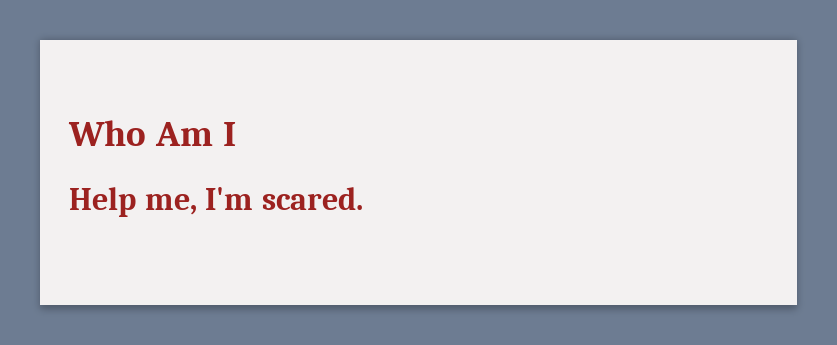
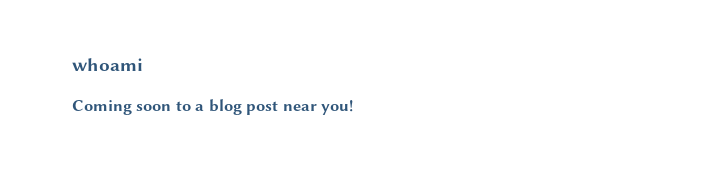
- Who Am I
- Help me, I'm scared.
+ whoami
+ Coming soon to a blog post near you!

